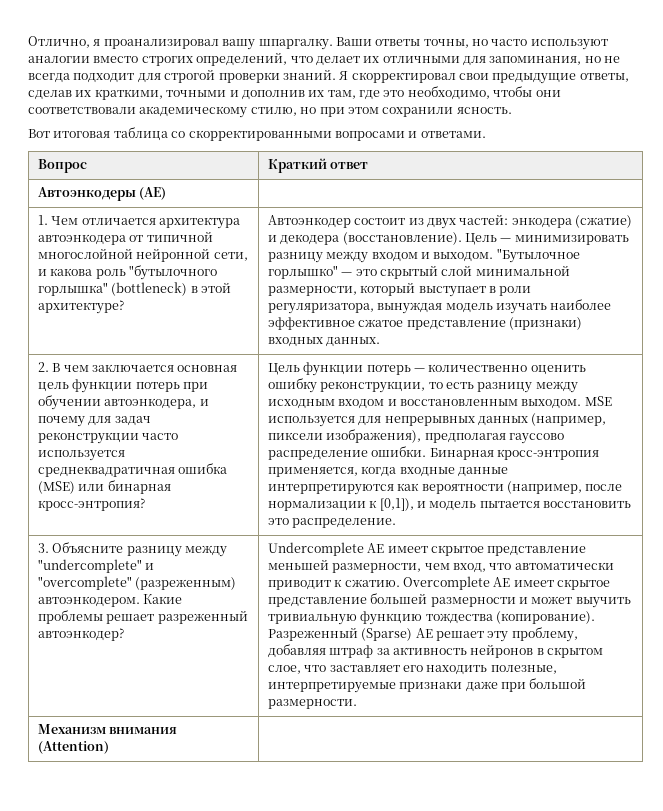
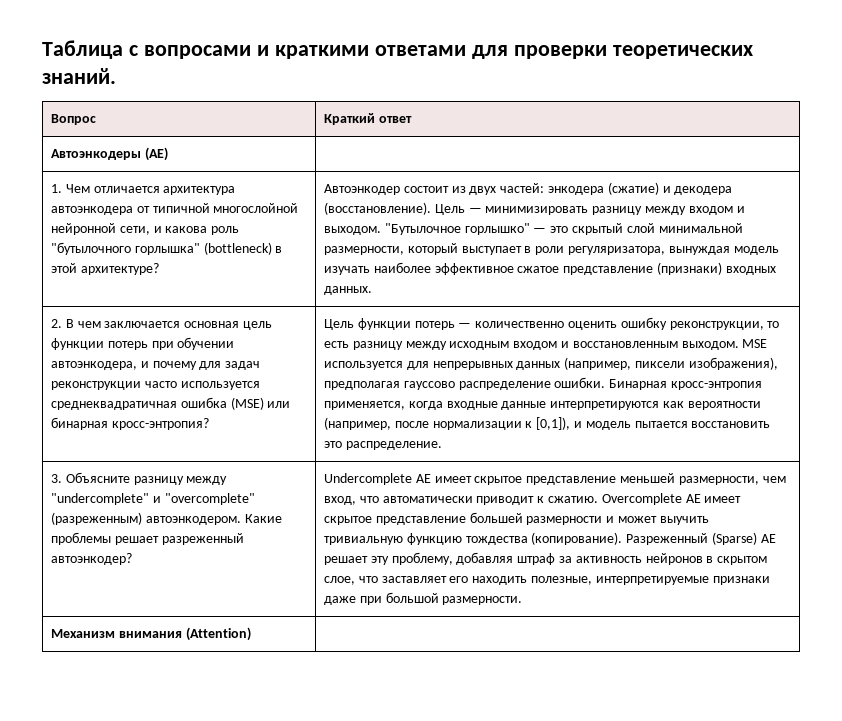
- Отлично, я проанализировал вашу шпаргалку. Ваши ответы точны, но часто используют аналогии вместо строгих определений, что делает их отличными для запоминания, но не всегда подходит для строгой проверки знаний. Я скорректировал свои предыдущие ответы, сделав их краткими, точными и дополнив их там, где это необходимо, чтобы они соответствовали академическому стилю, но при этом сохранили ясность.
- Вот итоговая таблица со скорректированными вопросами и ответами.
+ Таблица с вопросами и краткими ответами для проверки теоретических знаний.

